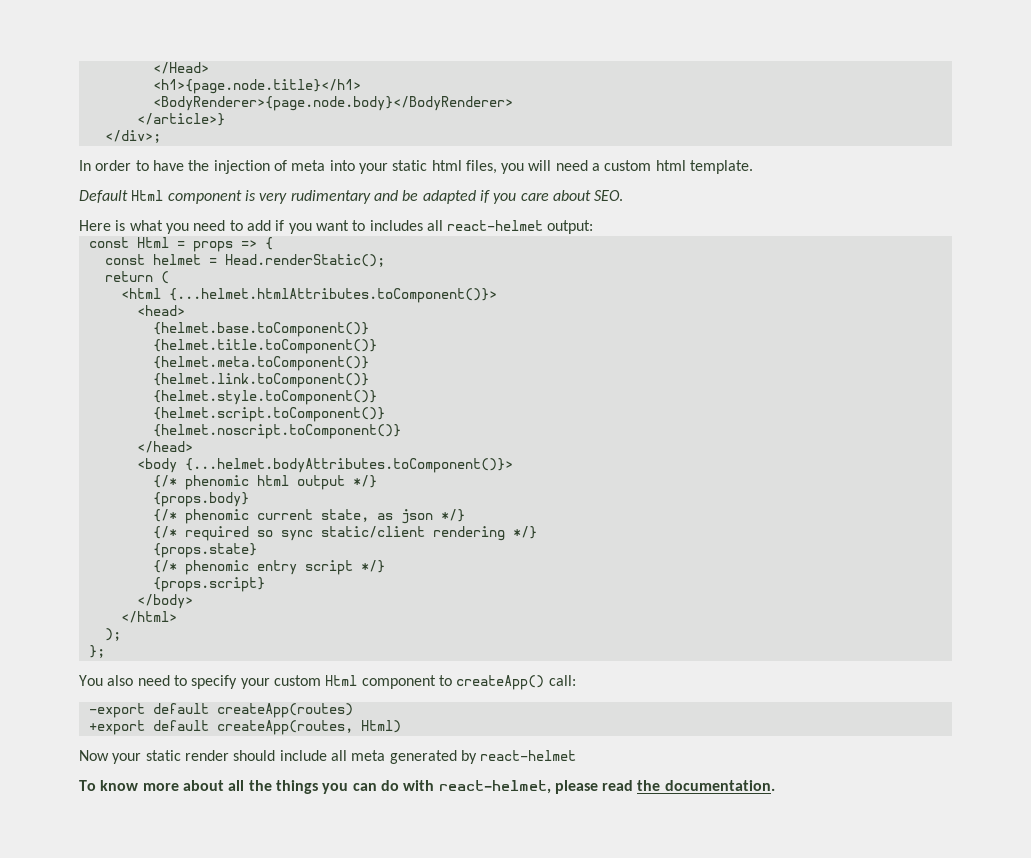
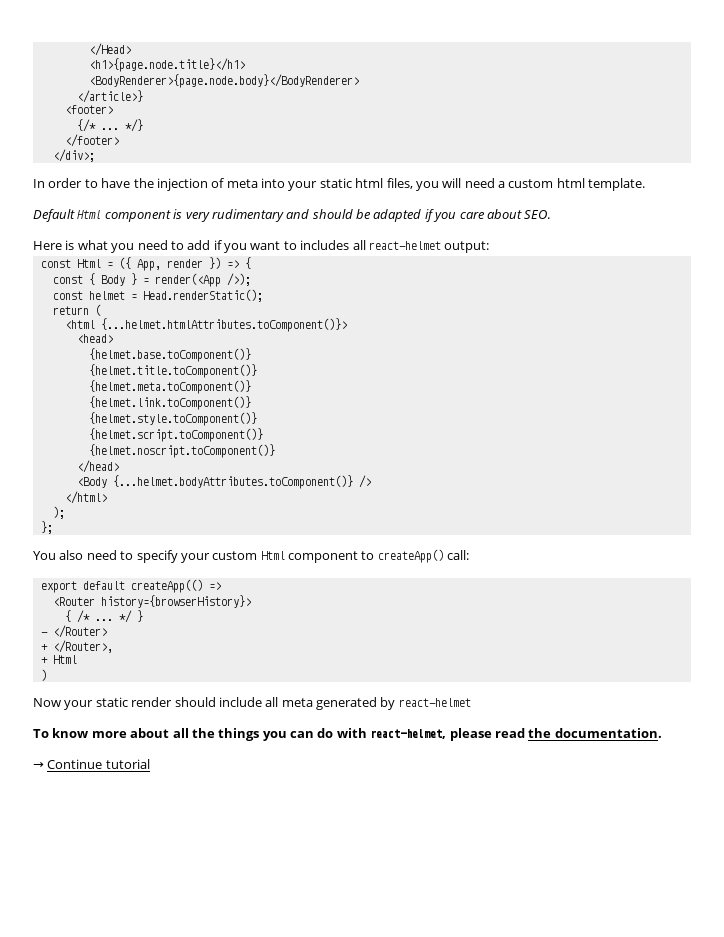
+ <footer>
+ {/* ... */}
+ </footer>
- Default Html component is very rudimentary and be adapted if you care about SEO.
+ Default Html component is very rudimentary and should be adapted if you care about SEO.
- const Html = props => {
+ const Html = ({ App, render }) => {
+ const { Body } = render(<App />);
- <body {...helmet.bodyAttributes.toComponent()}>
- {/* phenomic html output */}
- {props.body}
- {/* phenomic current state, as json */}
- {/* required so sync static/client rendering */}
- {props.state}
- {/* phenomic entry script */}
- {props.script}
- </body>
+ <Body {...helmet.bodyAttributes.toComponent()} />
- -export default createApp(routes)
- +export default createApp(routes, Html)
+ export default createApp(() =>
+ <Router history={browserHistory}>
+ { /* ... */ }
+ - </Router>
+ + </Router>,
+ + Html
+ )
+ → Continue tutorial

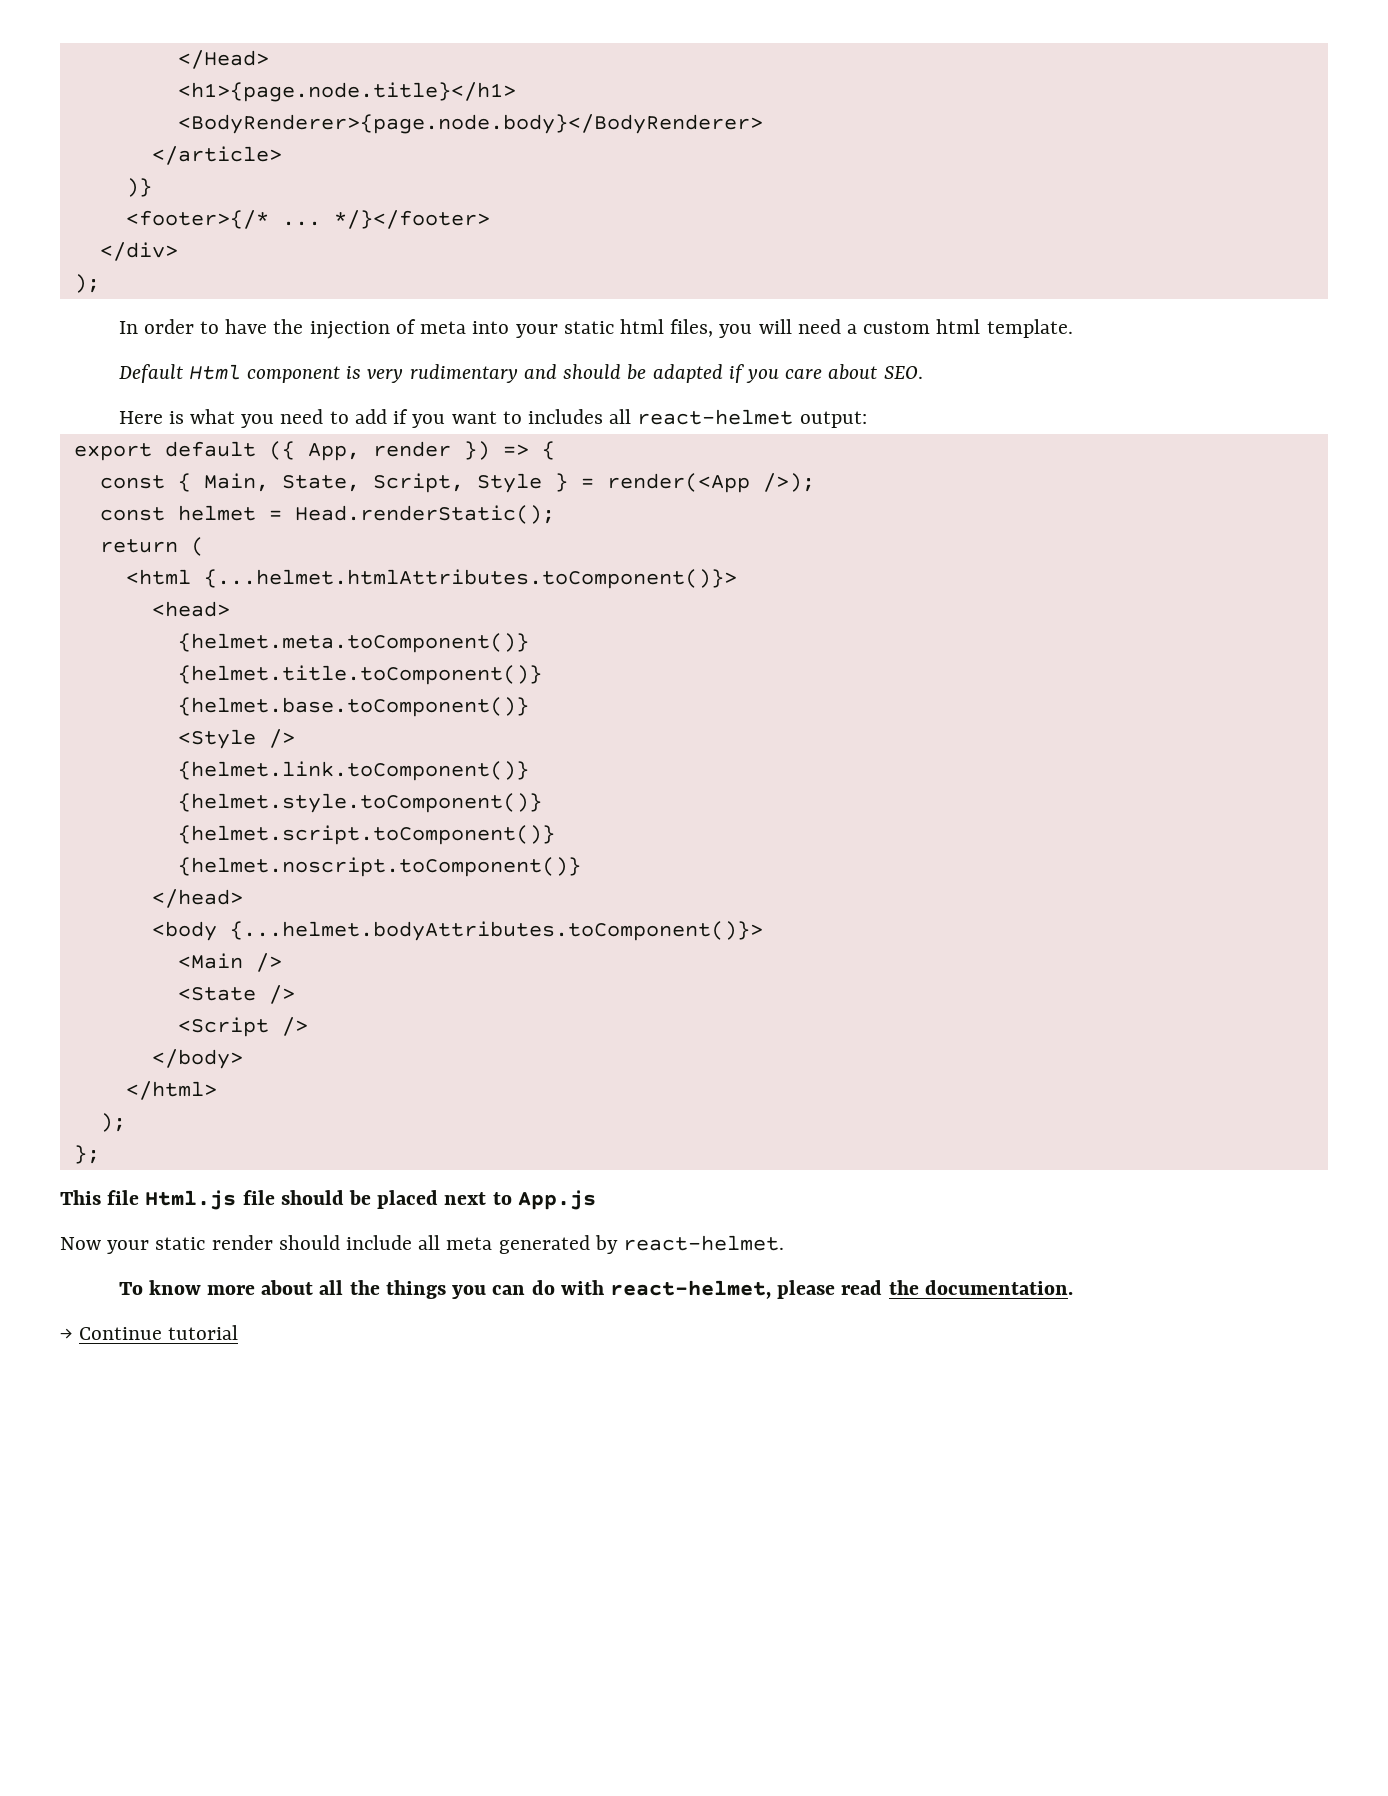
- </article>}
- <footer>
- {/* ... */}
- </footer>
- </div>;
+ </article>
+ )}
+ <footer>{/* ... */}</footer>
+ </div>
+ );
- const Html = ({ App, render }) => {
+ export default ({ App, render }) => {
- const { Body } = render(<App />);
+ const { Main, State, Script, Style } = render(<App />);
- {helmet.base.toComponent()}
+ {helmet.meta.toComponent()}
- {helmet.meta.toComponent()}
+ {helmet.base.toComponent()}
+ <Style />
- <Body {...helmet.bodyAttributes.toComponent()} />
+ <body {...helmet.bodyAttributes.toComponent()}>
+ <Main />
+ <State />
+ <Script />
+ </body>
  </html>
  );
  };
- You also need to specify your custom Html component to createApp() call:
- export default createApp(() =>
- <Router history={browserHistory}>
- { /* ... */ }
- - </Router>
- + </Router>,
- + Html
- )
+ This file Html.js file should be placed next to App.js
- Now your static render should include all meta generated by react-helmet
+ Now your static render should include all meta generated by react-helmet.

